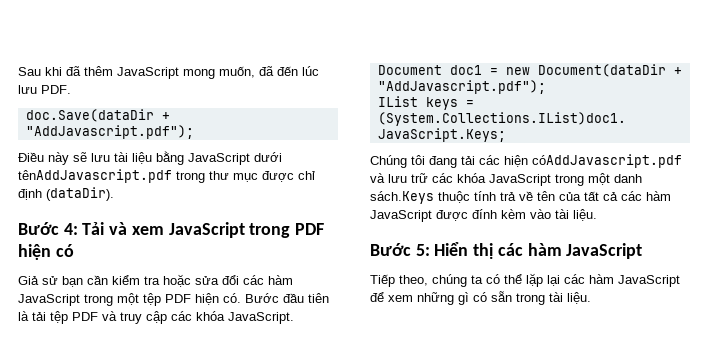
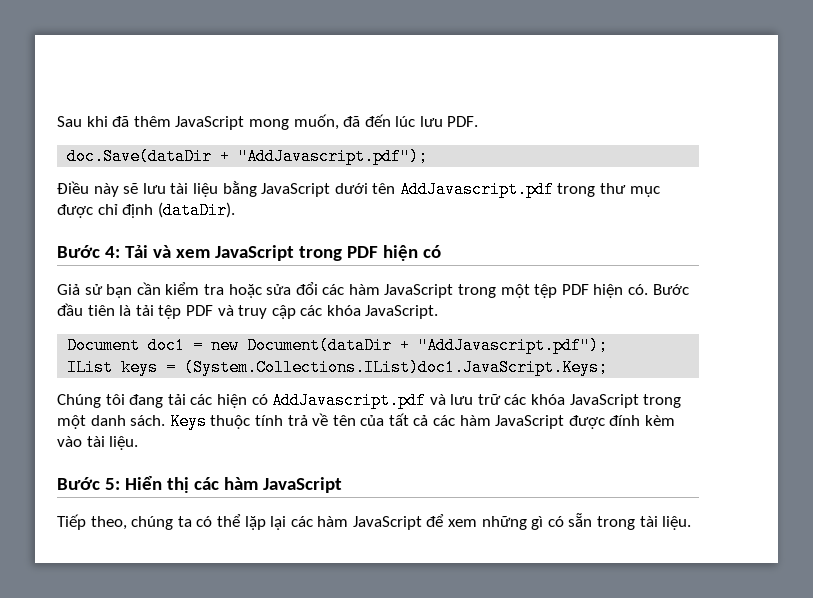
- Điều này sẽ lưu tài liệu bằng JavaScript dưới tênAddJavascript.pdf trong thư mục được chỉ định (dataDir).
+ Điều này sẽ lưu tài liệu bằng JavaScript dưới tên AddJavascript.pdf trong thư mục được chỉ định (dataDir).
- Chúng tôi đang tải các hiện cóAddJavascript.pdf và lưu trữ các khóa JavaScript trong một danh sách.Keys thuộc tính trả về tên của tất cả các hàm JavaScript được đính kèm vào tài liệu.
+ Chúng tôi đang tải các hiện có AddJavascript.pdf và lưu trữ các khóa JavaScript trong một danh sách. Keys thuộc tính trả về tên của tất cả các hàm JavaScript được đính kèm vào tài liệu.

